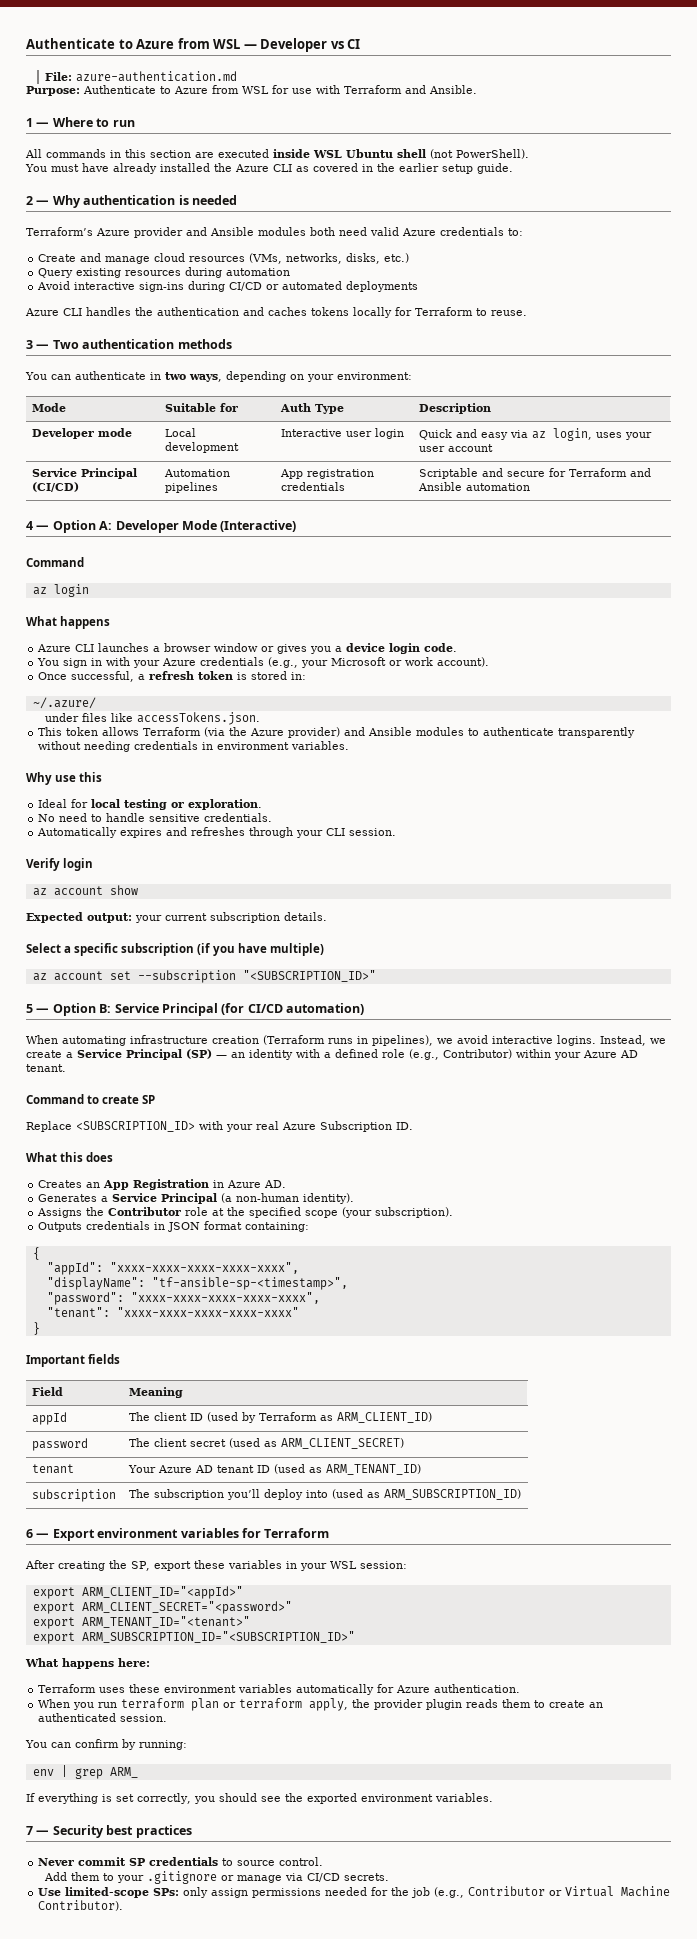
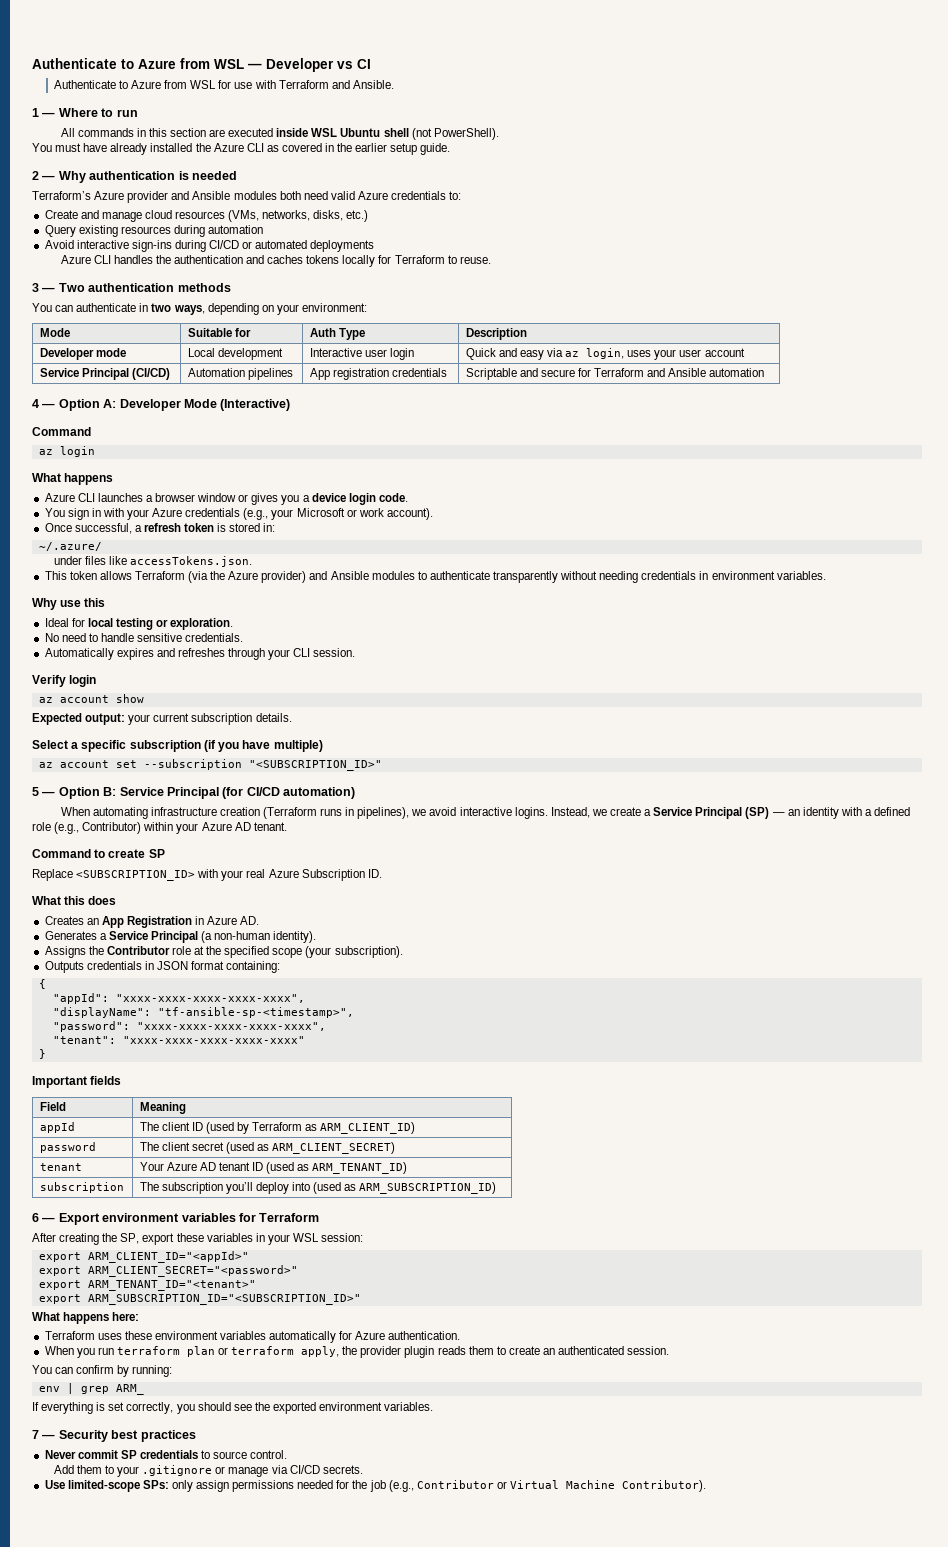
- File: azure-authentication.md
- Purpose: Authenticate to Azure from WSL for use with Terraform and Ansible.
+ Authenticate to Azure from WSL for use with Terraform and Ansible.

